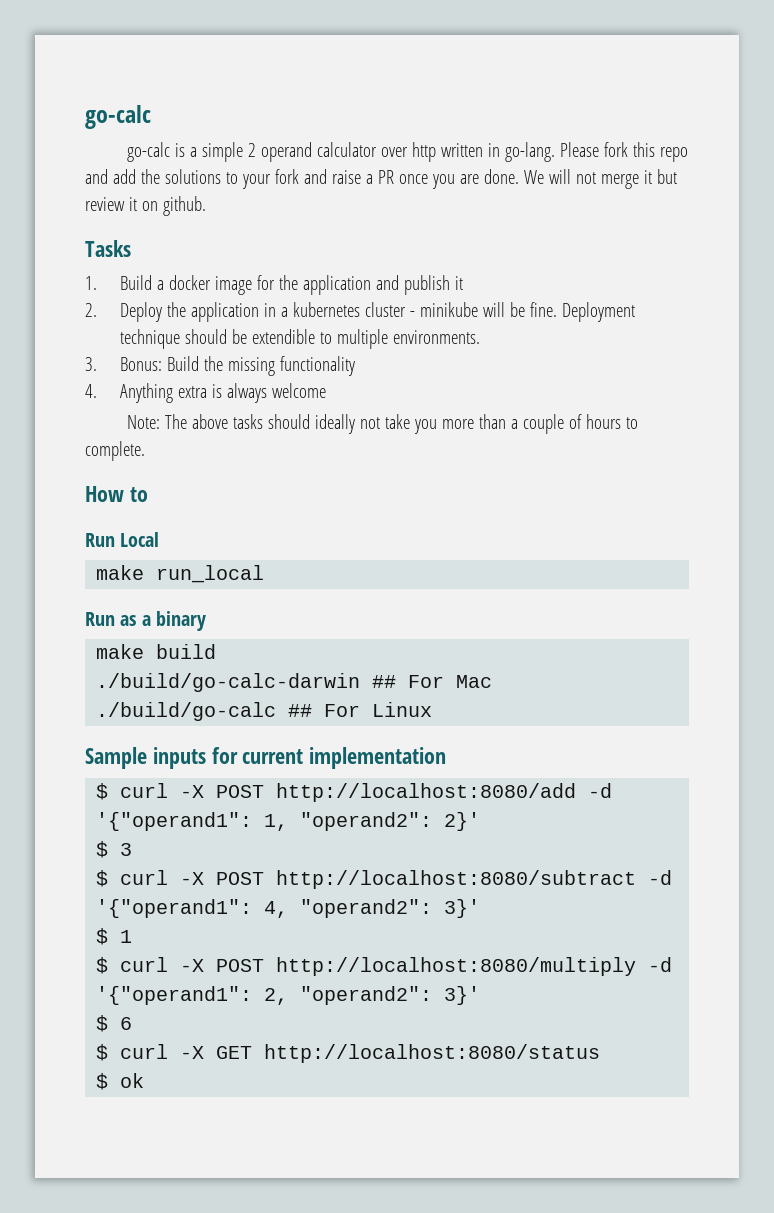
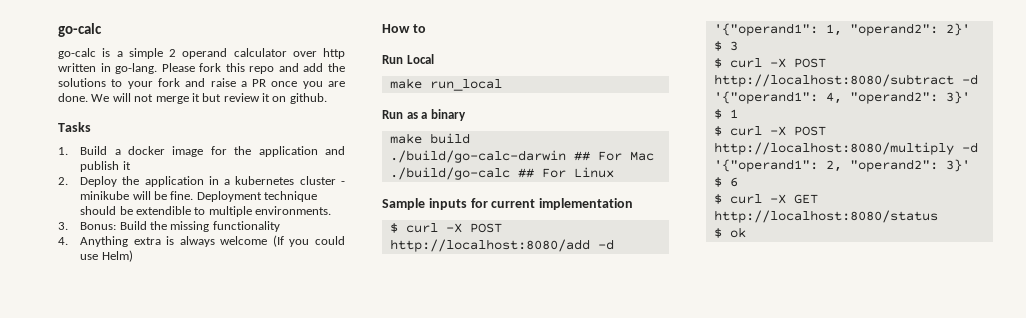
- 4. Anything extra is always welcome
- Note: The above tasks should ideally not take you more than a couple of hours to complete.
+ 4. Anything extra is always welcome (If you could use Helm)

